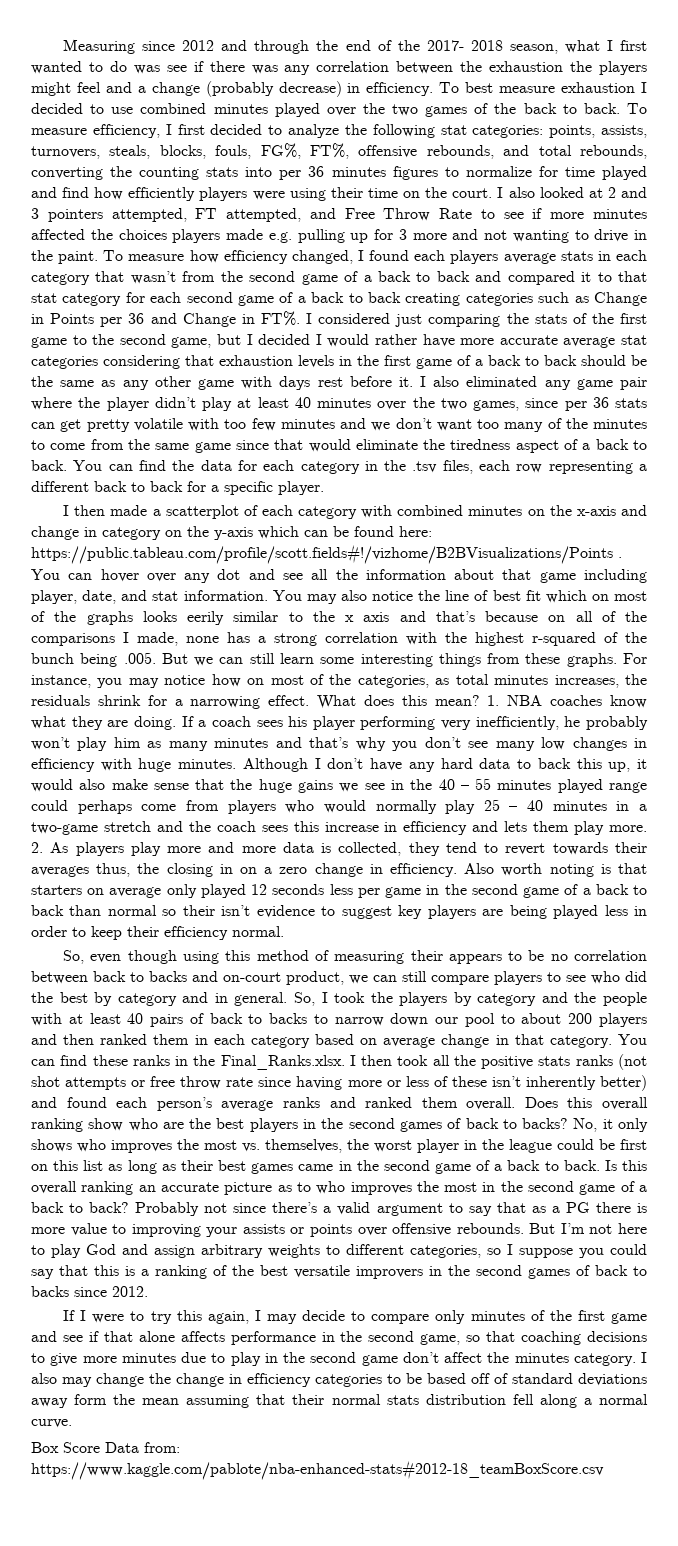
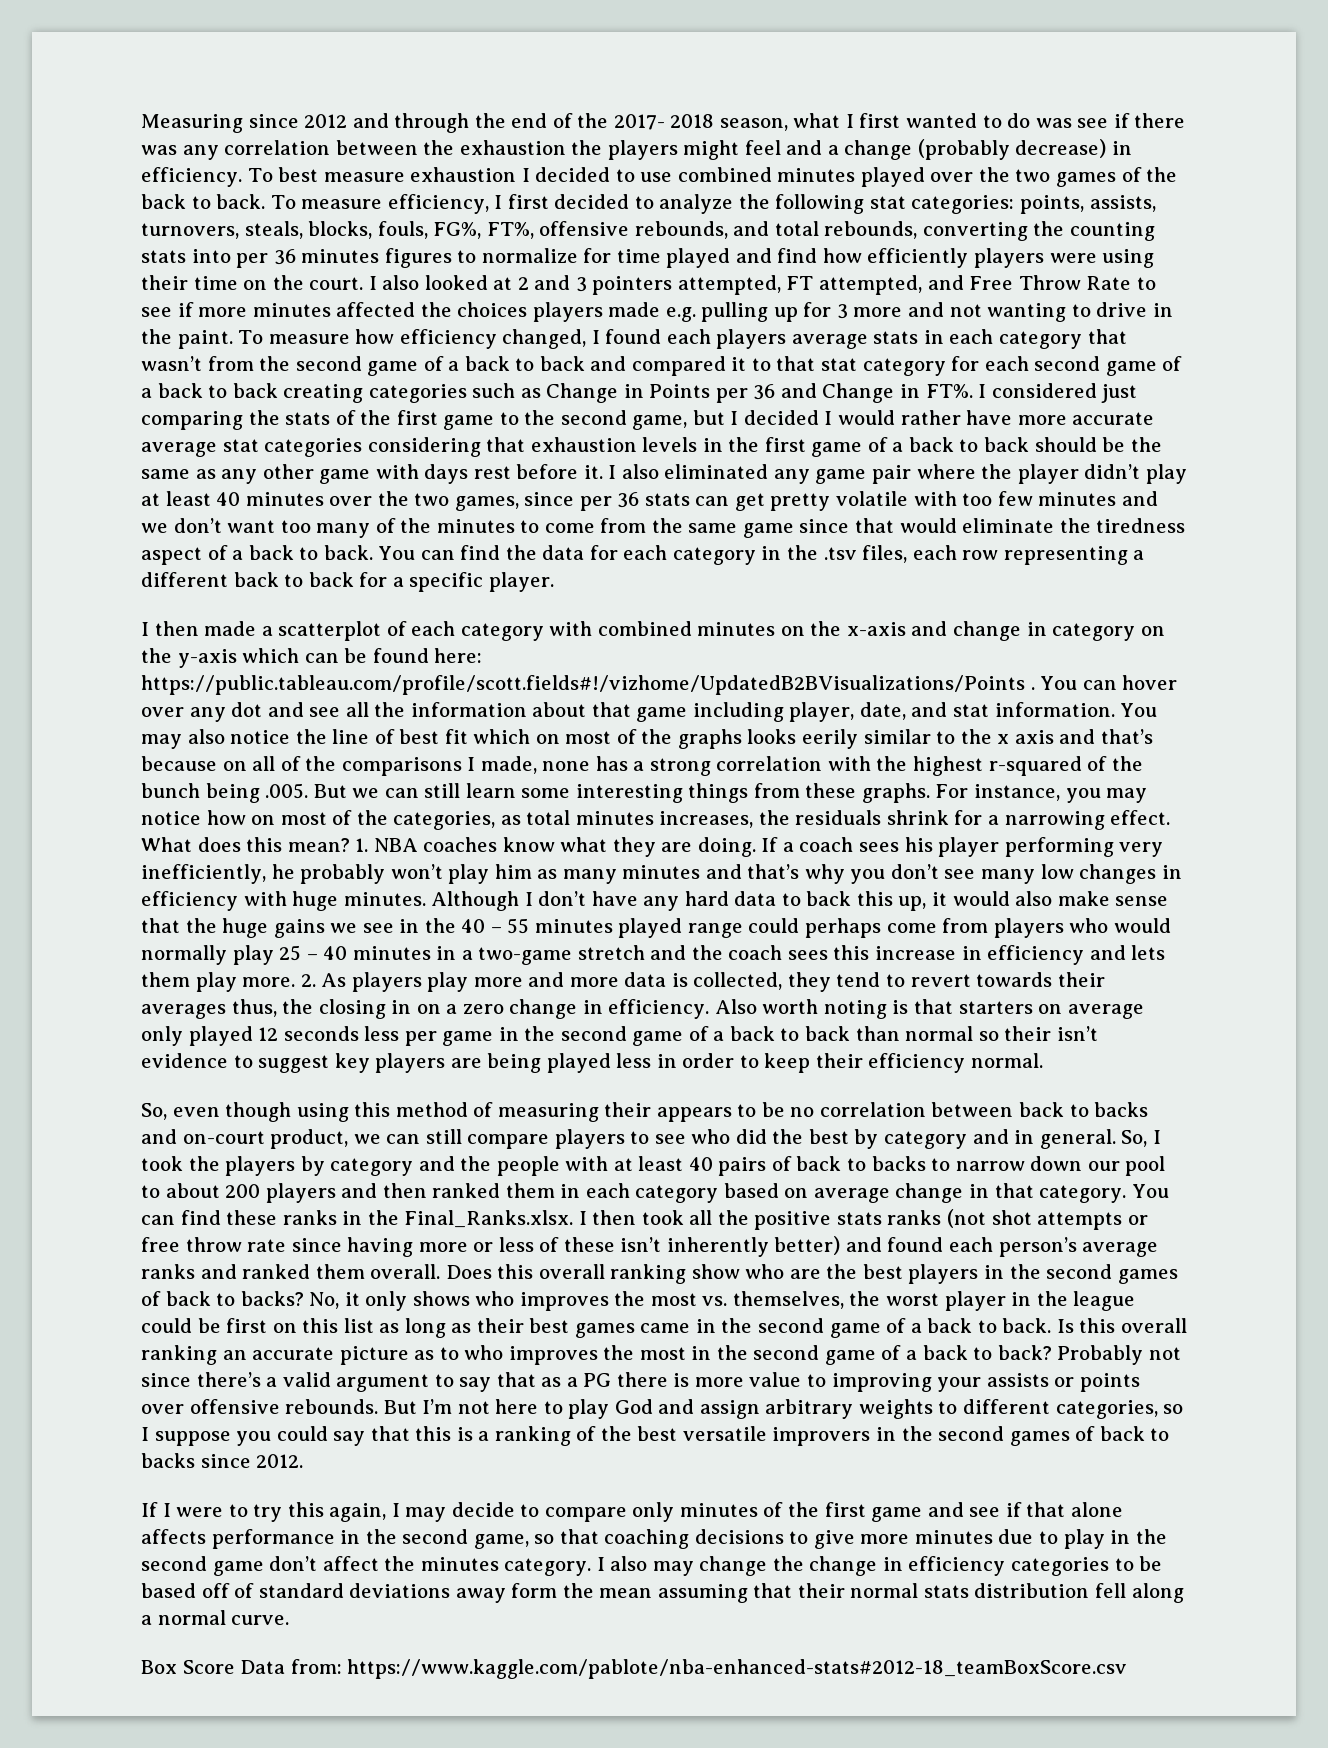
- I then made a scatterplot of each category with combined minutes on the x-axis and change in category on the y-axis which can be found here: https://public.tableau.com/profile/scott.fields#!/vizhome/B2BVisualizations/Points .
+ I then made a scatterplot of each category with combined minutes on the x-axis and change in category on the y-axis which can be found here: https://public.tableau.com/profile/scott.fields#!/vizhome/UpdatedB2BVisualizations/Points .

